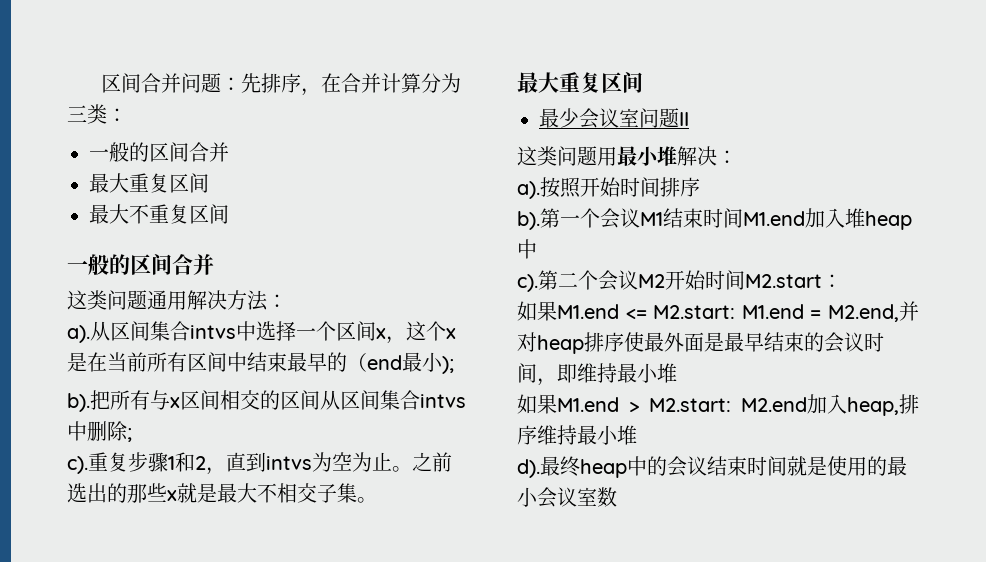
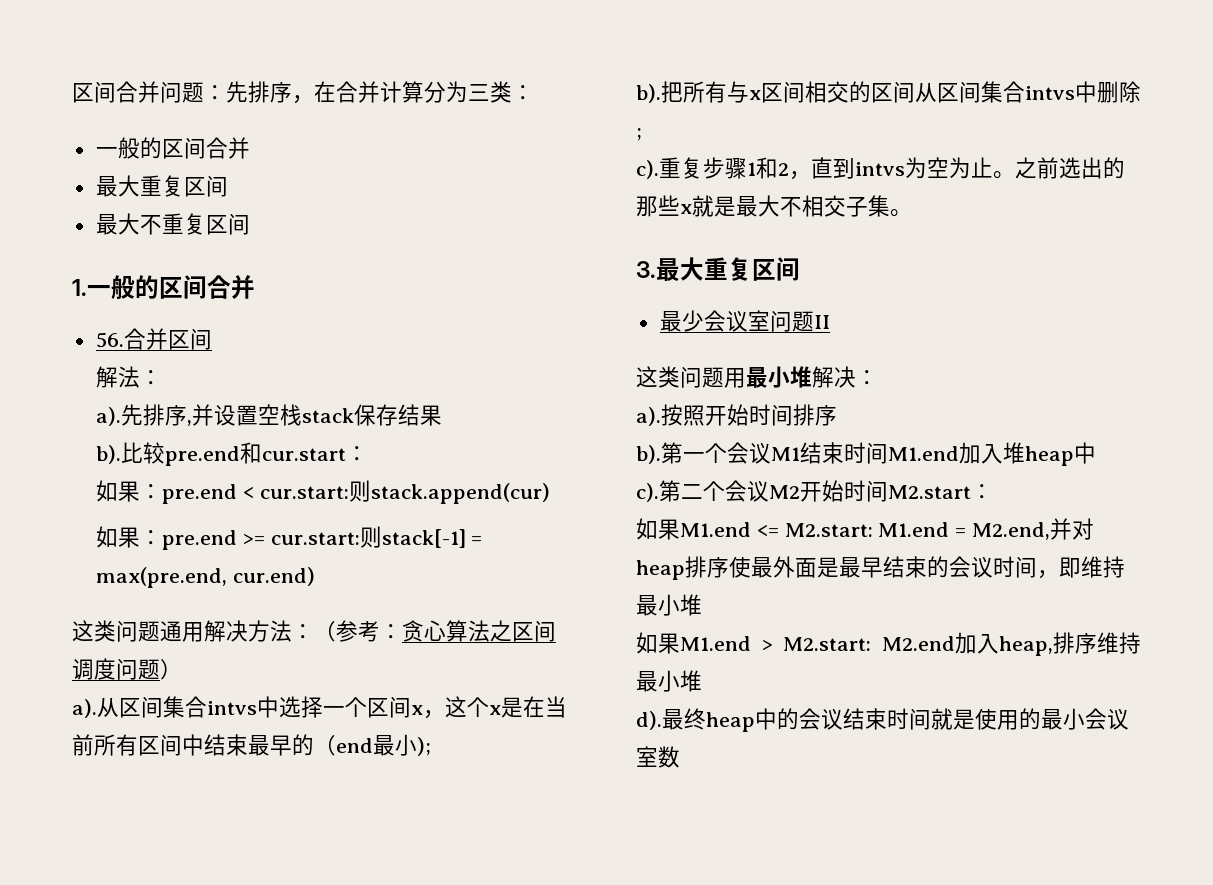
  最大不重复区间
- 一般的区间合并
+ 1.一般的区间合并
+ 56.合并区间
+ 解法：
+ a).先排序,并设置空栈stack保存结果
+ b).比较pre.end和cur.start：
+ 如果：pre.end < cur.start:则stack.append(cur)
+ 如果：pre.end >= cur.start:则stack[-1] = max(pre.end, cur.end)
- 这类问题通用解决方法：
+ 这类问题通用解决方法：（参考：贪心算法之区间调度问题）
  之前选出的那些x就是最大不相交子集。
- 最大重复区间
+ 3.最大重复区间

